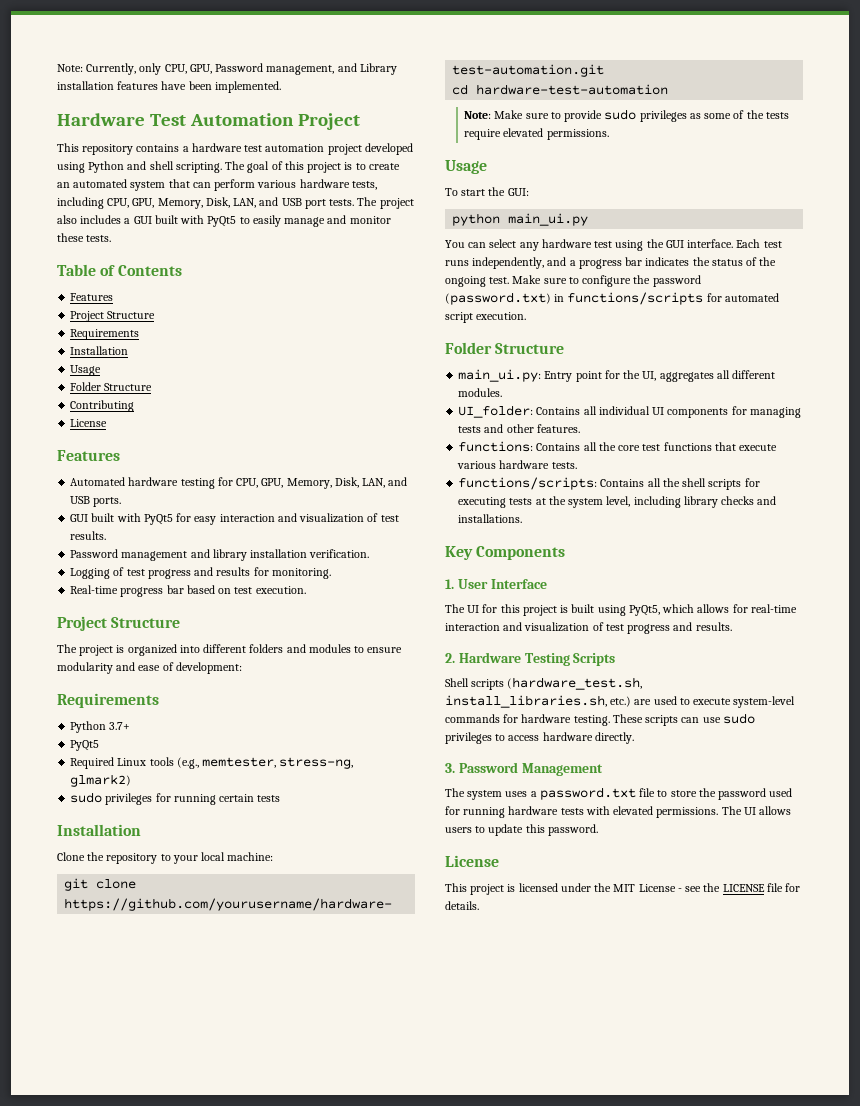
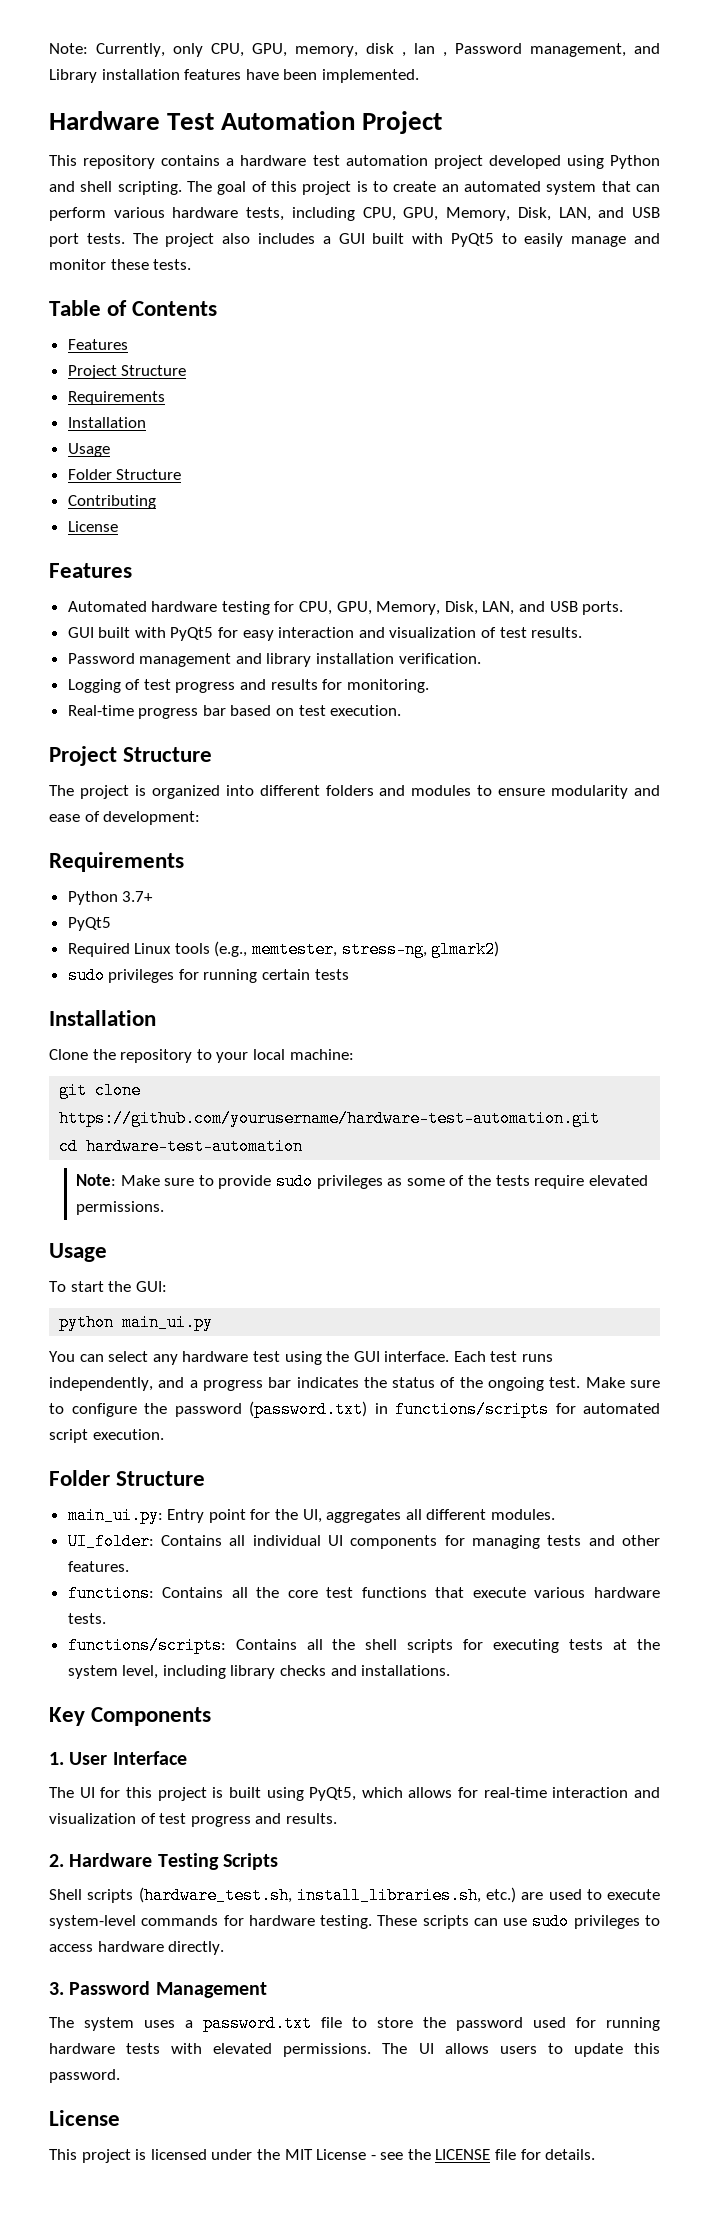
- Note: Currently, only CPU, GPU, Password management, and Library installation features have been implemented.
+ Note: Currently, only CPU, GPU, memory, disk , lan , Password management, and Library installation features have been implemented.

